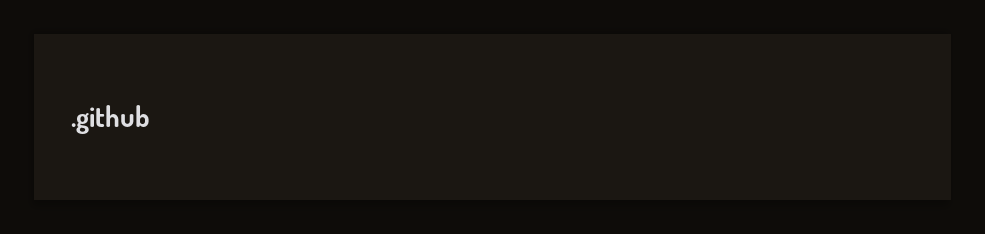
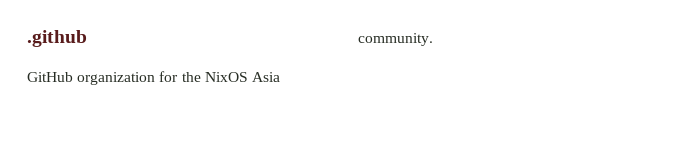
+ GitHub organization for the NixOS Asia community.

